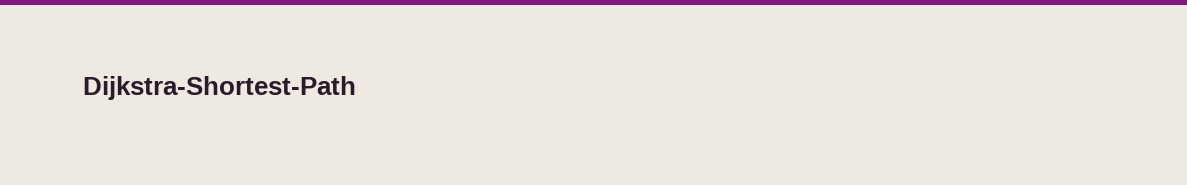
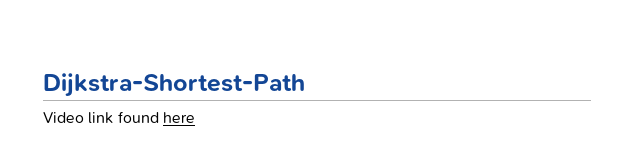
+ Video link found here

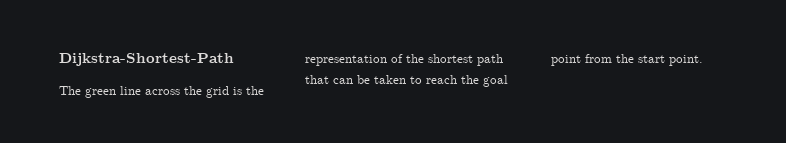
- Video link found here
+ The green line across the grid is the representation of the shortest path that can be taken to reach the goal point from the start point.

